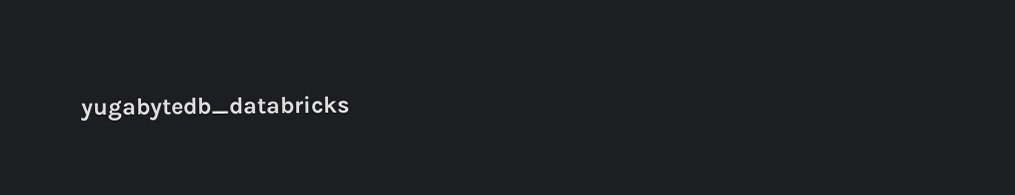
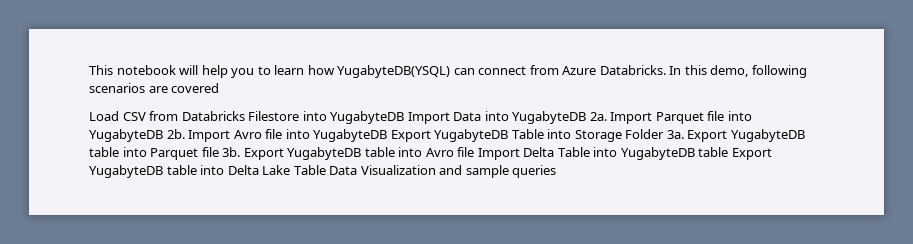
- yugabytedb_databricks
+ This notebook will help you to learn how YugabyteDB(YSQL) can connect from Azure Databricks. In this demo, following scenarios are covered
+ Load CSV from Databricks Filestore into YugabyteDB Import Data into YugabyteDB 2a. Import Parquet file into YugabyteDB 2b. Import Avro file into YugabyteDB Export YugabyteDB Table into Storage Folder 3a. Export YugabyteDB table into Parquet file 3b. Export YugabyteDB table into Avro file Import Delta Table into YugabyteDB table Export YugabyteDB table into Delta Lake Table Data Visualization and sample queries

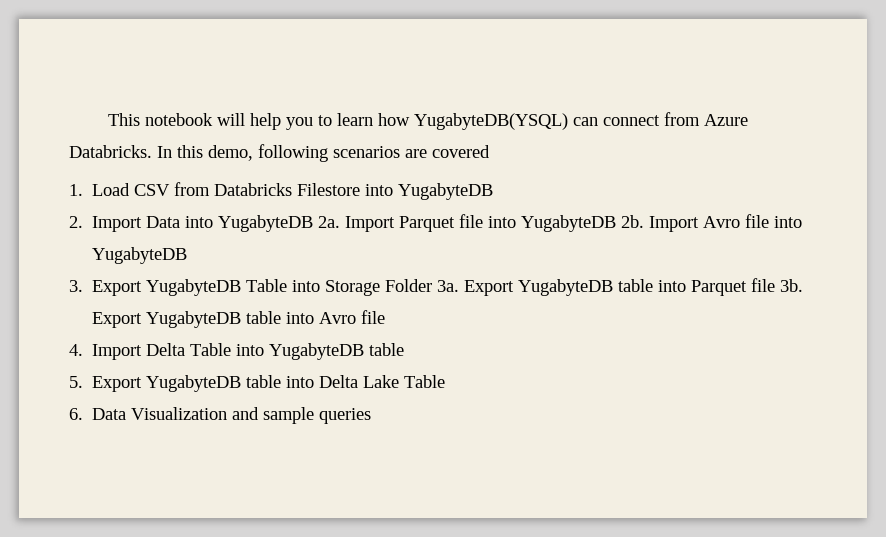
- Load CSV from Databricks Filestore into YugabyteDB Import Data into YugabyteDB 2a.
+ 1. Load CSV from Databricks Filestore into YugabyteDB
+ 2. Import Data into YugabyteDB 2a.
- Import Avro file into YugabyteDB Export YugabyteDB Table into Storage Folder 3a.
+ Import Avro file into YugabyteDB
+ 3. Export YugabyteDB Table into Storage Folder 3a.
- Export YugabyteDB table into Avro file Import Delta Table into YugabyteDB table Export YugabyteDB table into Delta Lake Table Data Visualization and sample queries
+ Export YugabyteDB table into Avro file
+ 4. Import Delta Table into YugabyteDB table
+ 5. Export YugabyteDB table into Delta Lake Table
+ 6. Data Visualization and sample queries

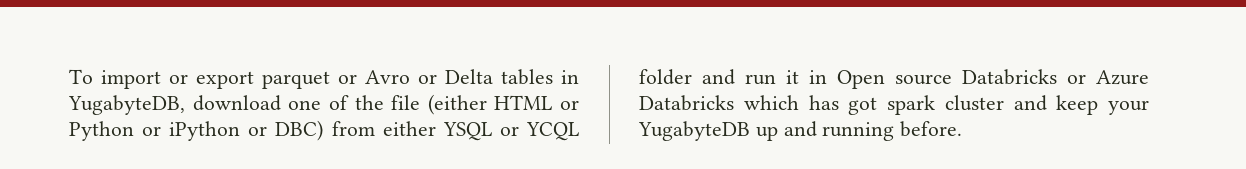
- This notebook will help you to learn how YugabyteDB(YSQL) can connect from Azure Databricks. In this demo, following scenarios are covered
- 1. Load CSV from Databricks Filestore into YugabyteDB
- 2. Import Data into YugabyteDB 2a. Import Parquet file into YugabyteDB 2b. Import Avro file into YugabyteDB
- 3. Export YugabyteDB Table into Storage Folder 3a. Export YugabyteDB table into Parquet file 3b. Export YugabyteDB table into Avro file
- 4. Import Delta Table into YugabyteDB table
- 5. Export YugabyteDB table into Delta Lake Table
- 6. Data Visualization and sample queries
+ To import or export parquet or Avro or Delta tables in YugabyteDB, download one of the file (either HTML or Python or iPython or DBC) from either YSQL or YCQL folder and run it in Open source Databricks or Azure Databricks which has got spark cluster and keep your YugabyteDB up and running before.

